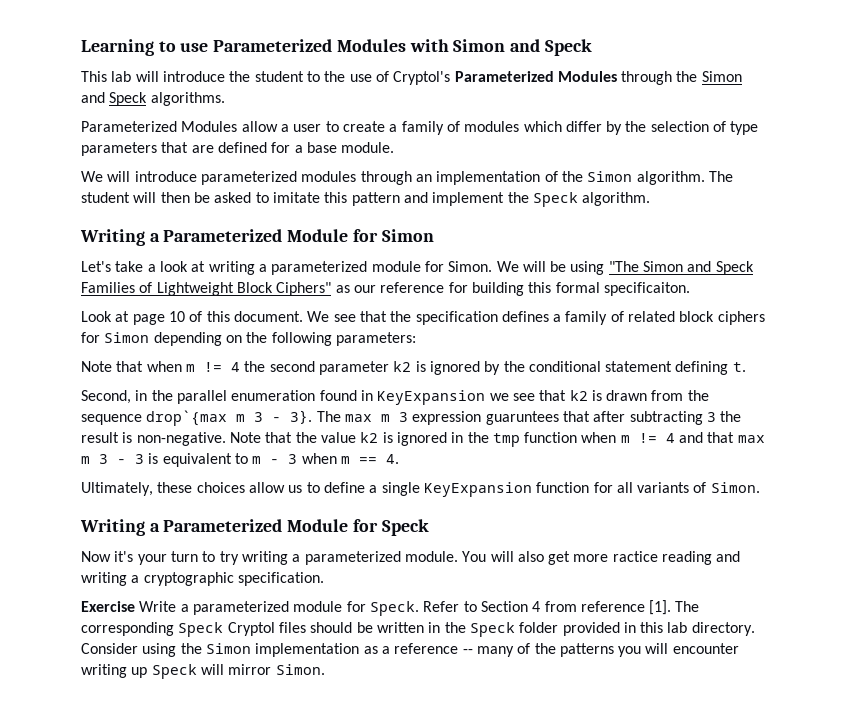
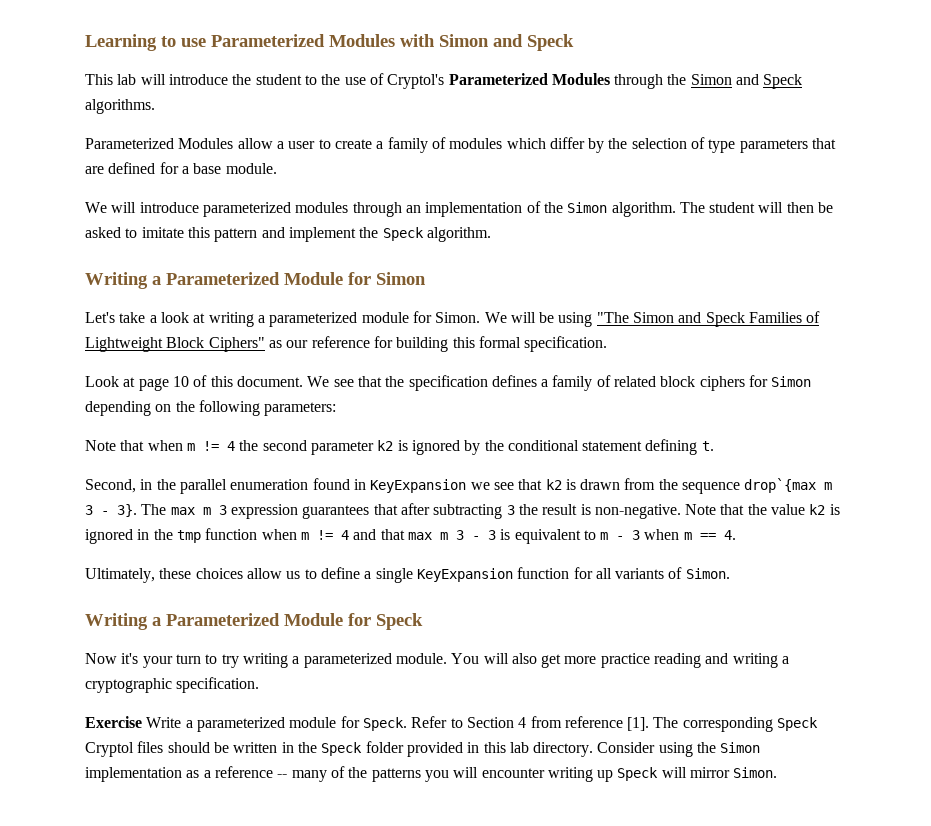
- We will be using "The Simon and Speck Families of Lightweight Block Ciphers" as our reference for building this formal specificaiton.
+ We will be using "The Simon and Speck Families of Lightweight Block Ciphers" as our reference for building this formal specification.
- The max m 3 expression guaruntees that after subtracting 3 the result is non-negative.
+ The max m 3 expression guarantees that after subtracting 3 the result is non-negative.
- You will also get more ractice reading and writing a cryptographic specification.
+ You will also get more practice reading and writing a cryptographic specification.

